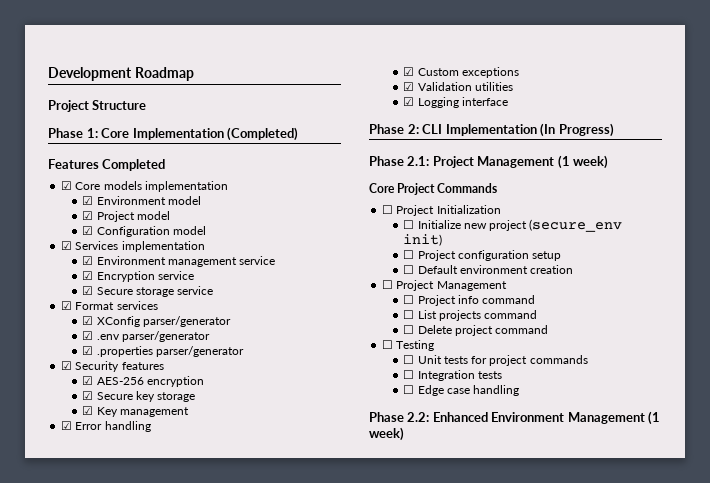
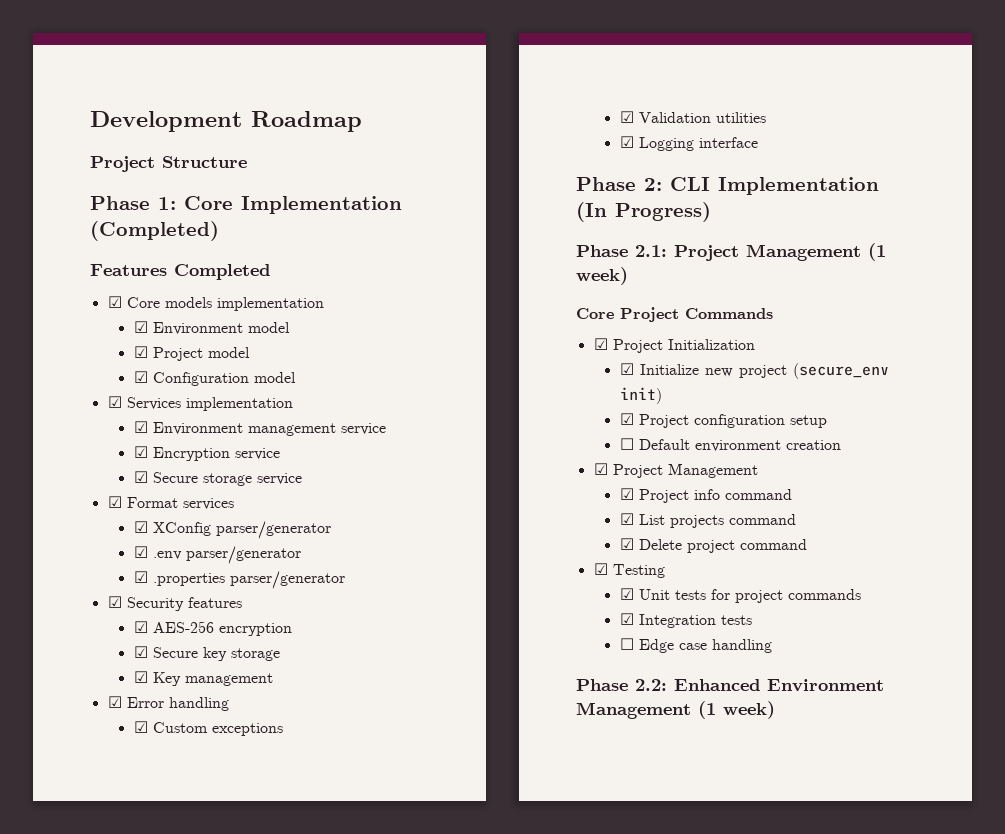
- ☐ Project Initialization
+ ☑ Project Initialization
- ☐ Initialize new project (secure_env init)
+ ☑ Initialize new project (secure_env init)
- ☐ Project configuration setup
+ ☑ Project configuration setup
- ☐ Project Management
+ ☑ Project Management
- ☐ Project info command
+ ☑ Project info command
- ☐ List projects command
+ ☑ List projects command
- ☐ Delete project command
+ ☑ Delete project command
- ☐ Testing
+ ☑ Testing
- ☐ Unit tests for project commands
+ ☑ Unit tests for project commands
- ☐ Integration tests
+ ☑ Integration tests

